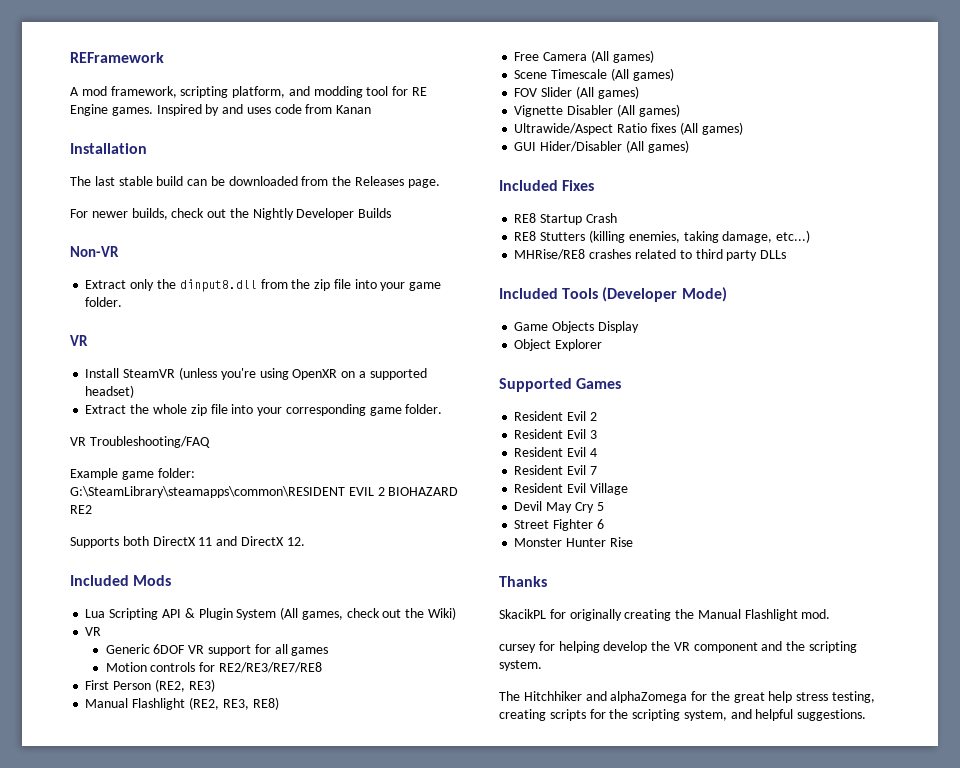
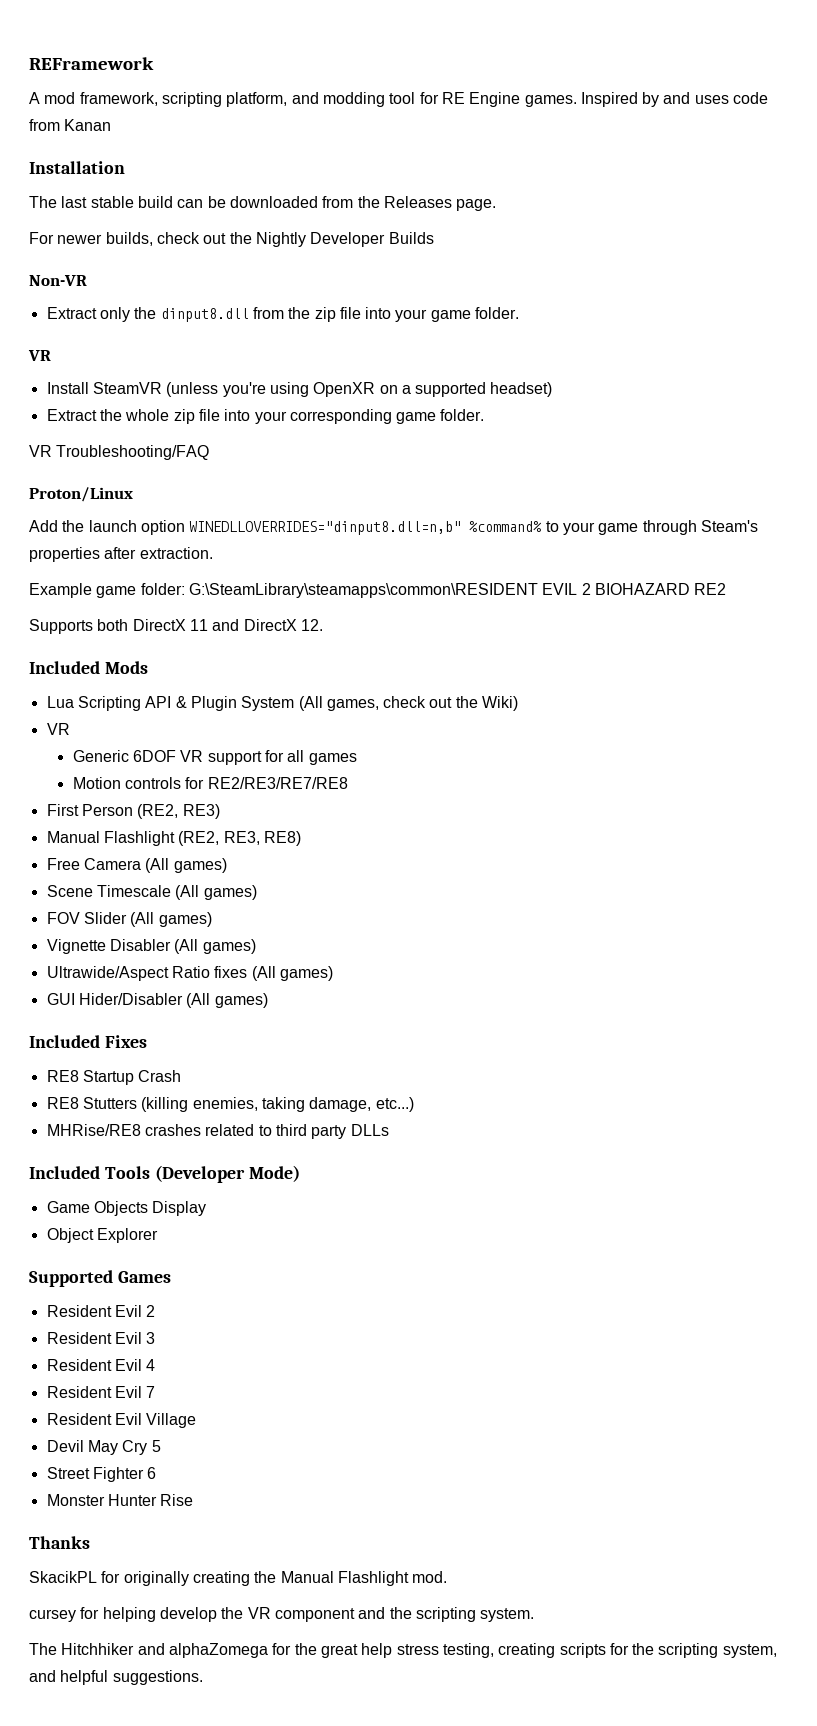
+ Proton/Linux
+ Add the launch option WINEDLLOVERRIDES="dinput8.dll=n,b" %command% to your game through Steam's properties after extraction.

